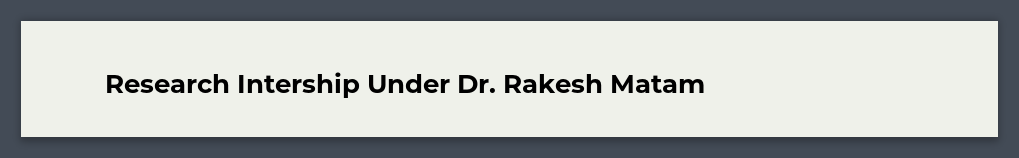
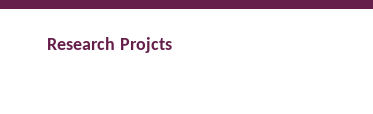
- Research Intership Under Dr. Rakesh Matam
+ Research Projcts

